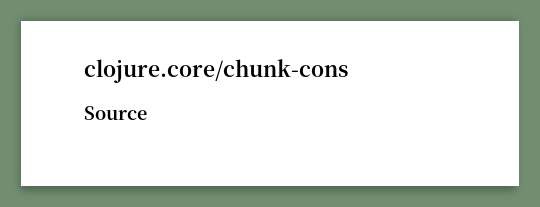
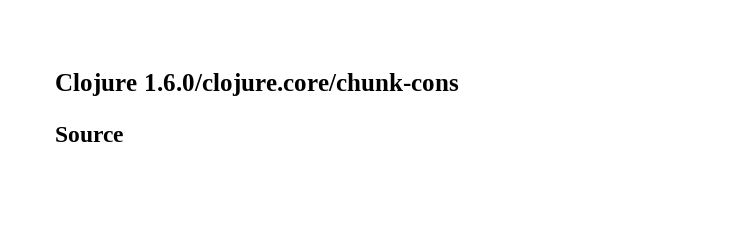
- clojure.core/chunk-cons
+ Clojure 1.6.0/clojure.core/chunk-cons

